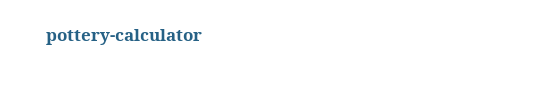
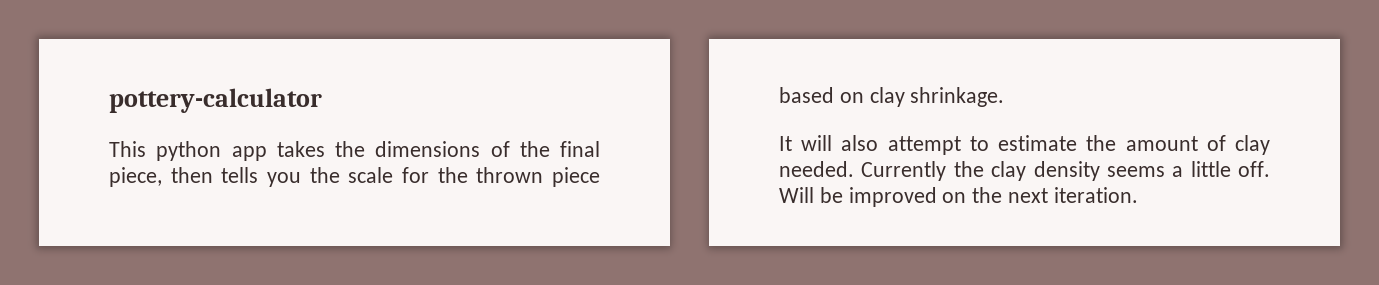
+ This python app takes the dimensions of the final piece, then tells you the scale for the thrown piece based on clay shrinkage.
+ It will also attempt to estimate the amount of clay needed. Currently the clay density seems a little off. Will be improved on the next iteration.

